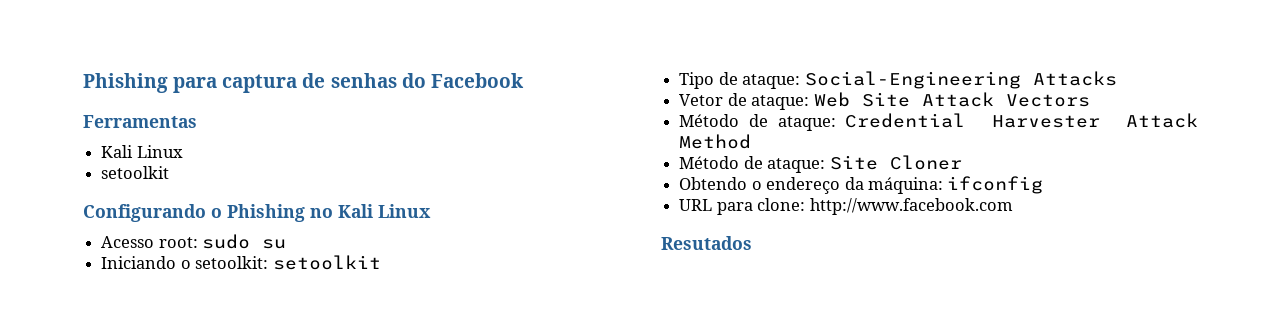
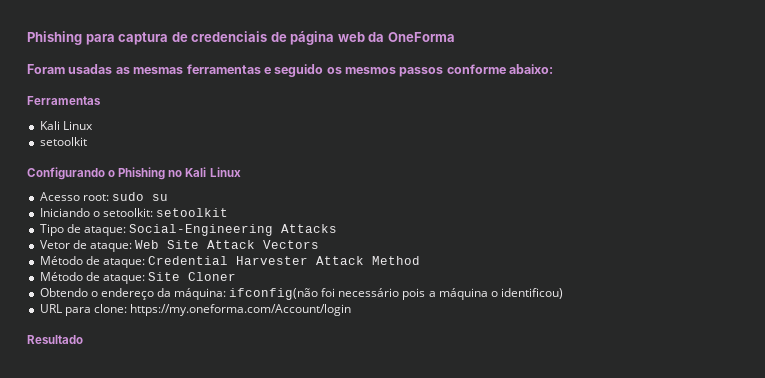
- Phishing para captura de senhas do Facebook
+ Phishing para captura de credenciais de página web da OneForma
+ Foram usadas as mesmas ferramentas e seguido os mesmos passos conforme abaixo:
- Obtendo o endereço da máquina: ifconfig
+ Obtendo o endereço da máquina: ifconfig(não foi necessário pois a máquina o identificou)
- URL para clone: http://www.facebook.com
- Resutados
+ URL para clone: https://my.oneforma.com/Account/login
+ Resultado

